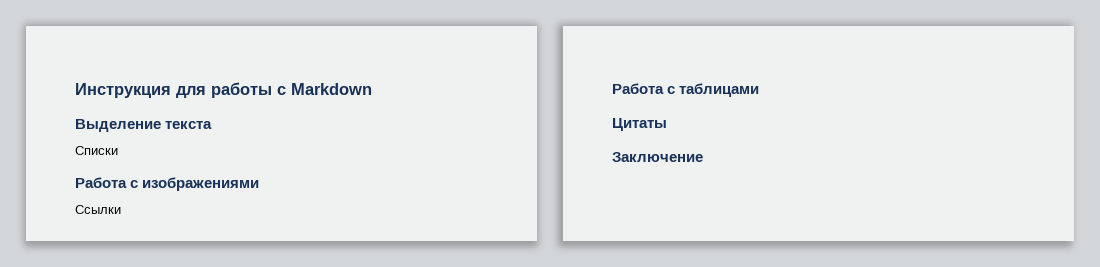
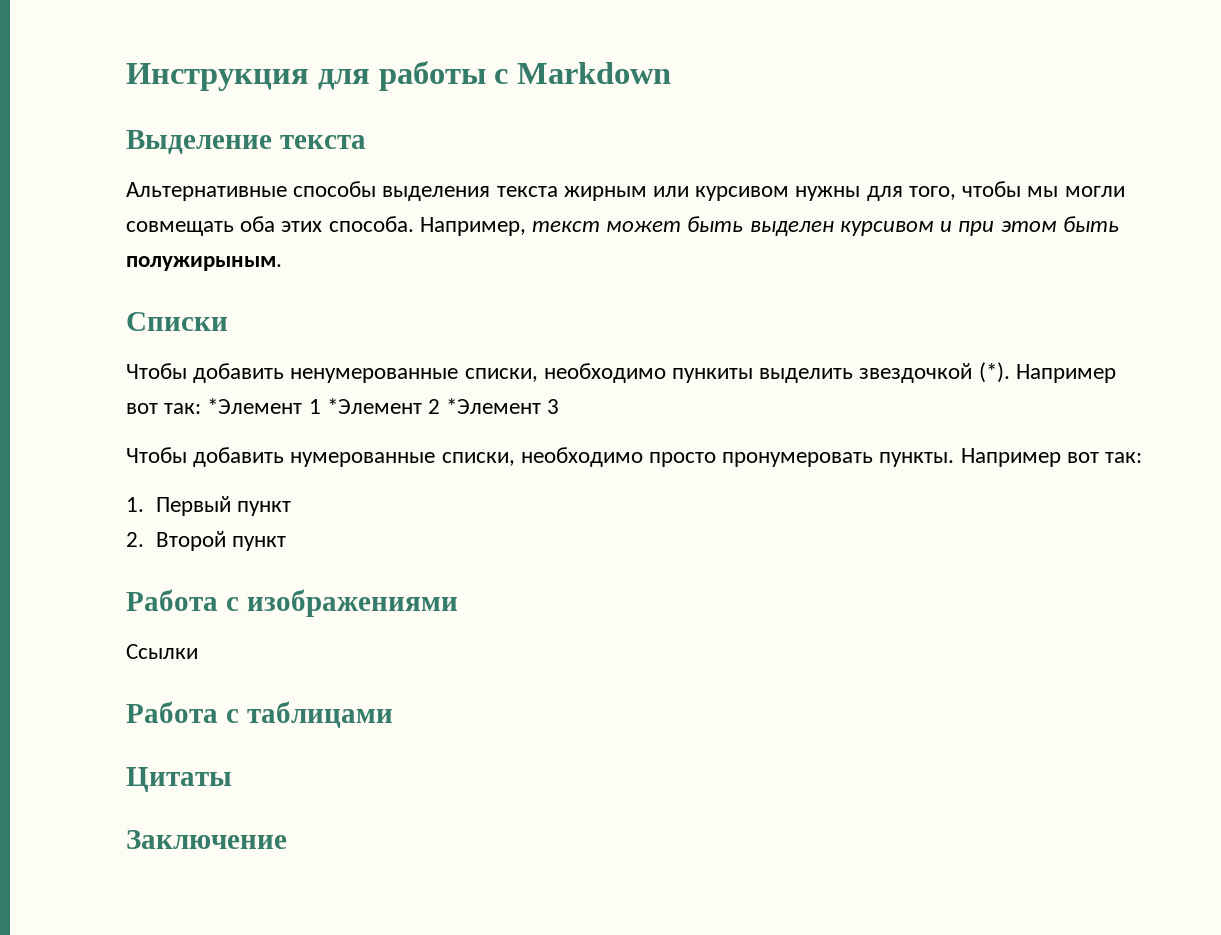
+ Альтернативные способы выделения текста жирным или курсивом нужны для того, чтобы мы могли совмещать оба этих способа. Например, текст может быть выделен курсивом и при этом быть полужирыным.
  Списки
+ Чтобы добавить ненумерованные списки, необходимо пункиты выделить звездочкой (*). Например вот так: *Элемент 1 *Элемент 2 *Элемент 3
+ Чтобы добавить нумерованные списки, необходимо просто пронумеровать пункты. Например вот так:
+ 1. Первый пункт
+ 2. Второй пункт

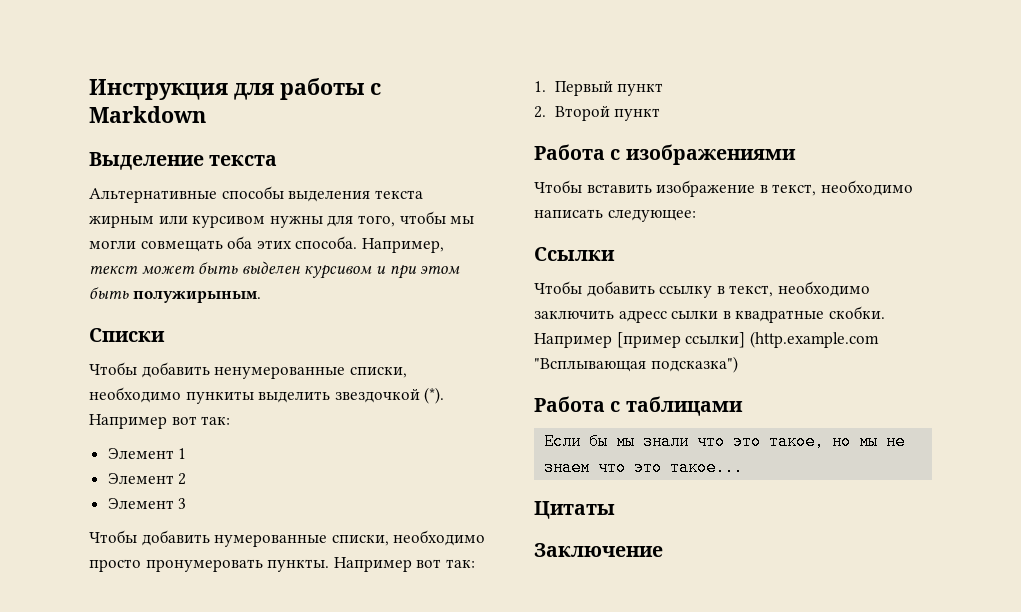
- Чтобы добавить ненумерованные списки, необходимо пункиты выделить звездочкой (*). Например вот так: *Элемент 1 *Элемент 2 *Элемент 3
+ Чтобы добавить ненумерованные списки, необходимо пункиты выделить звездочкой (*). Например вот так:
+ Элемент 1
+ Элемент 2
+ Элемент 3
+ Чтобы вставить изображение в текст, необходимо написать следующее:
  Ссылки
+ Чтобы добавить ссылку в текст, необходимо заключить адресс сылки в квадратные скобки. Например [пример ссылки] (http.example.com "Всплывающая подсказка")
  Работа с таблицами
+ Если бы мы знали что это такое, но мы не знаем что это такое...

